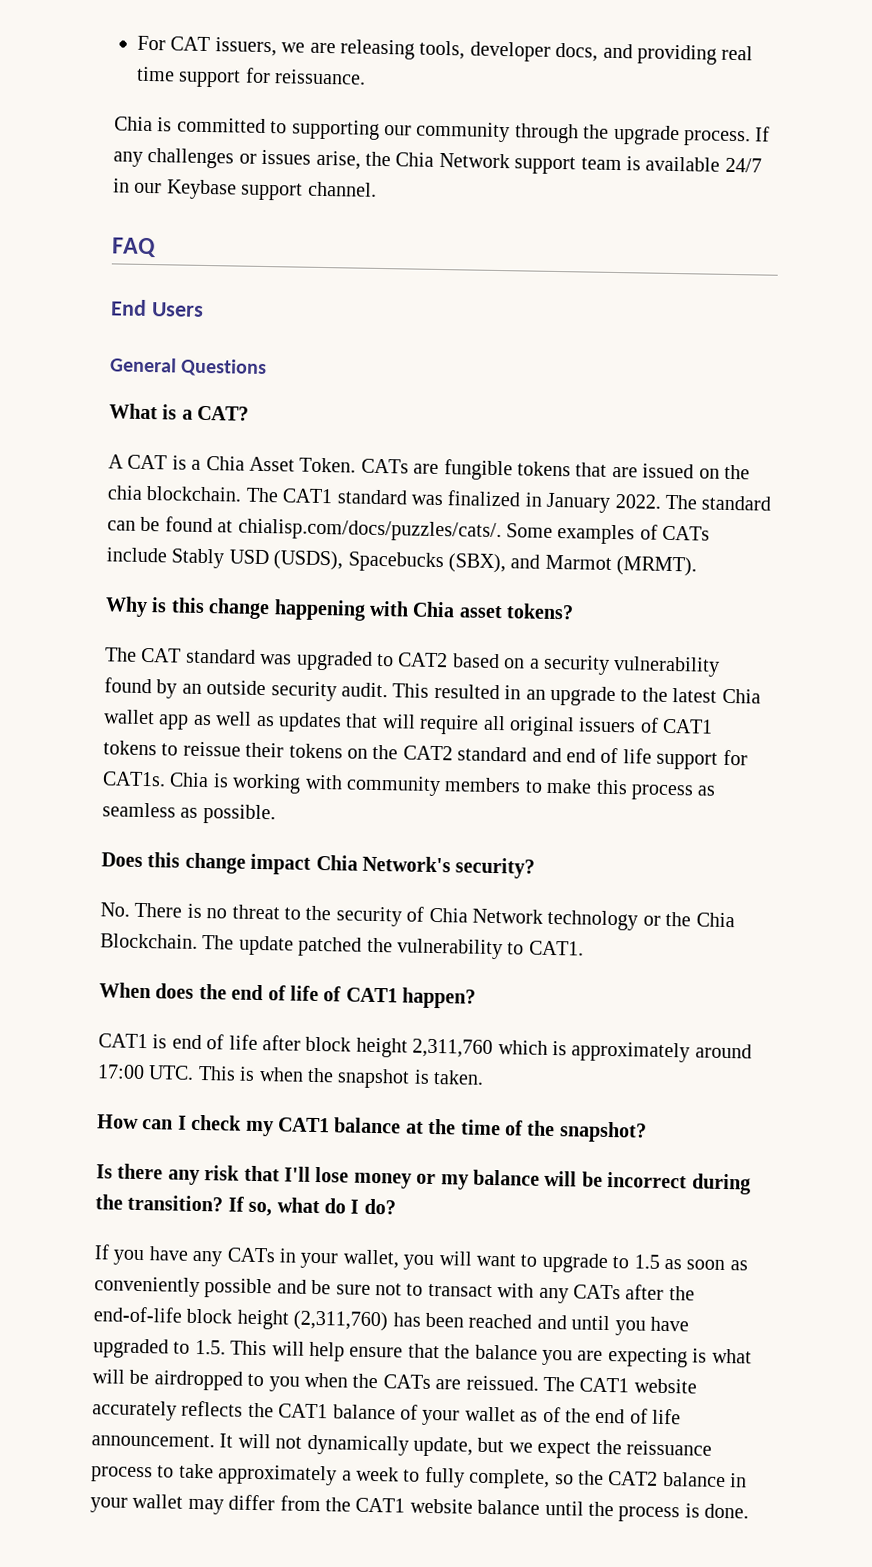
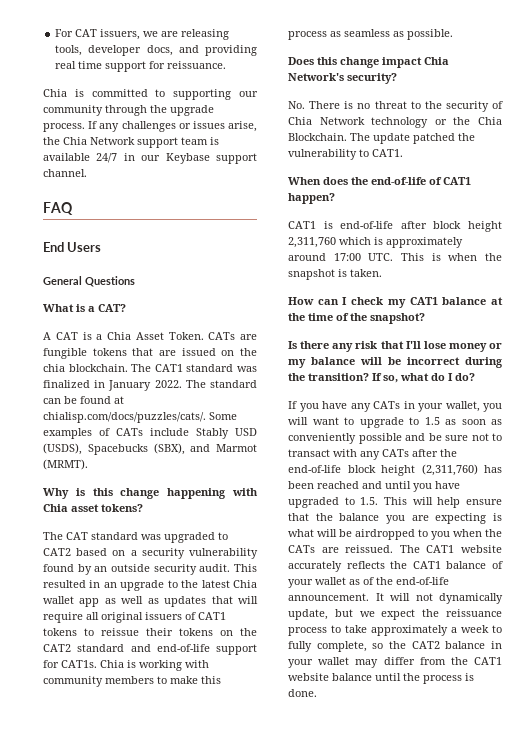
- This resulted in an upgrade to the latest Chia wallet app as well as updates that will require all original issuers of CAT1 tokens to reissue their tokens on the CAT2 standard and end of life support for CAT1s.
+ This resulted in an upgrade to the latest Chia wallet app as well as updates that will require all original issuers of CAT1 tokens to reissue their tokens on the CAT2 standard and end-of-life support for CAT1s.
- When does the end of life of CAT1 happen?
+ When does the end-of-life of CAT1 happen?
- CAT1 is end of life after block height 2,311,760 which is approximately around 17:00 UTC. This is when the snapshot is taken.
+ CAT1 is end-of-life after block height 2,311,760 which is approximately around 17:00 UTC. This is when the snapshot is taken.
- The CAT1 website accurately reflects the CAT1 balance of your wallet as of the end of life announcement.
+ The CAT1 website accurately reflects the CAT1 balance of your wallet as of the end-of-life announcement.

